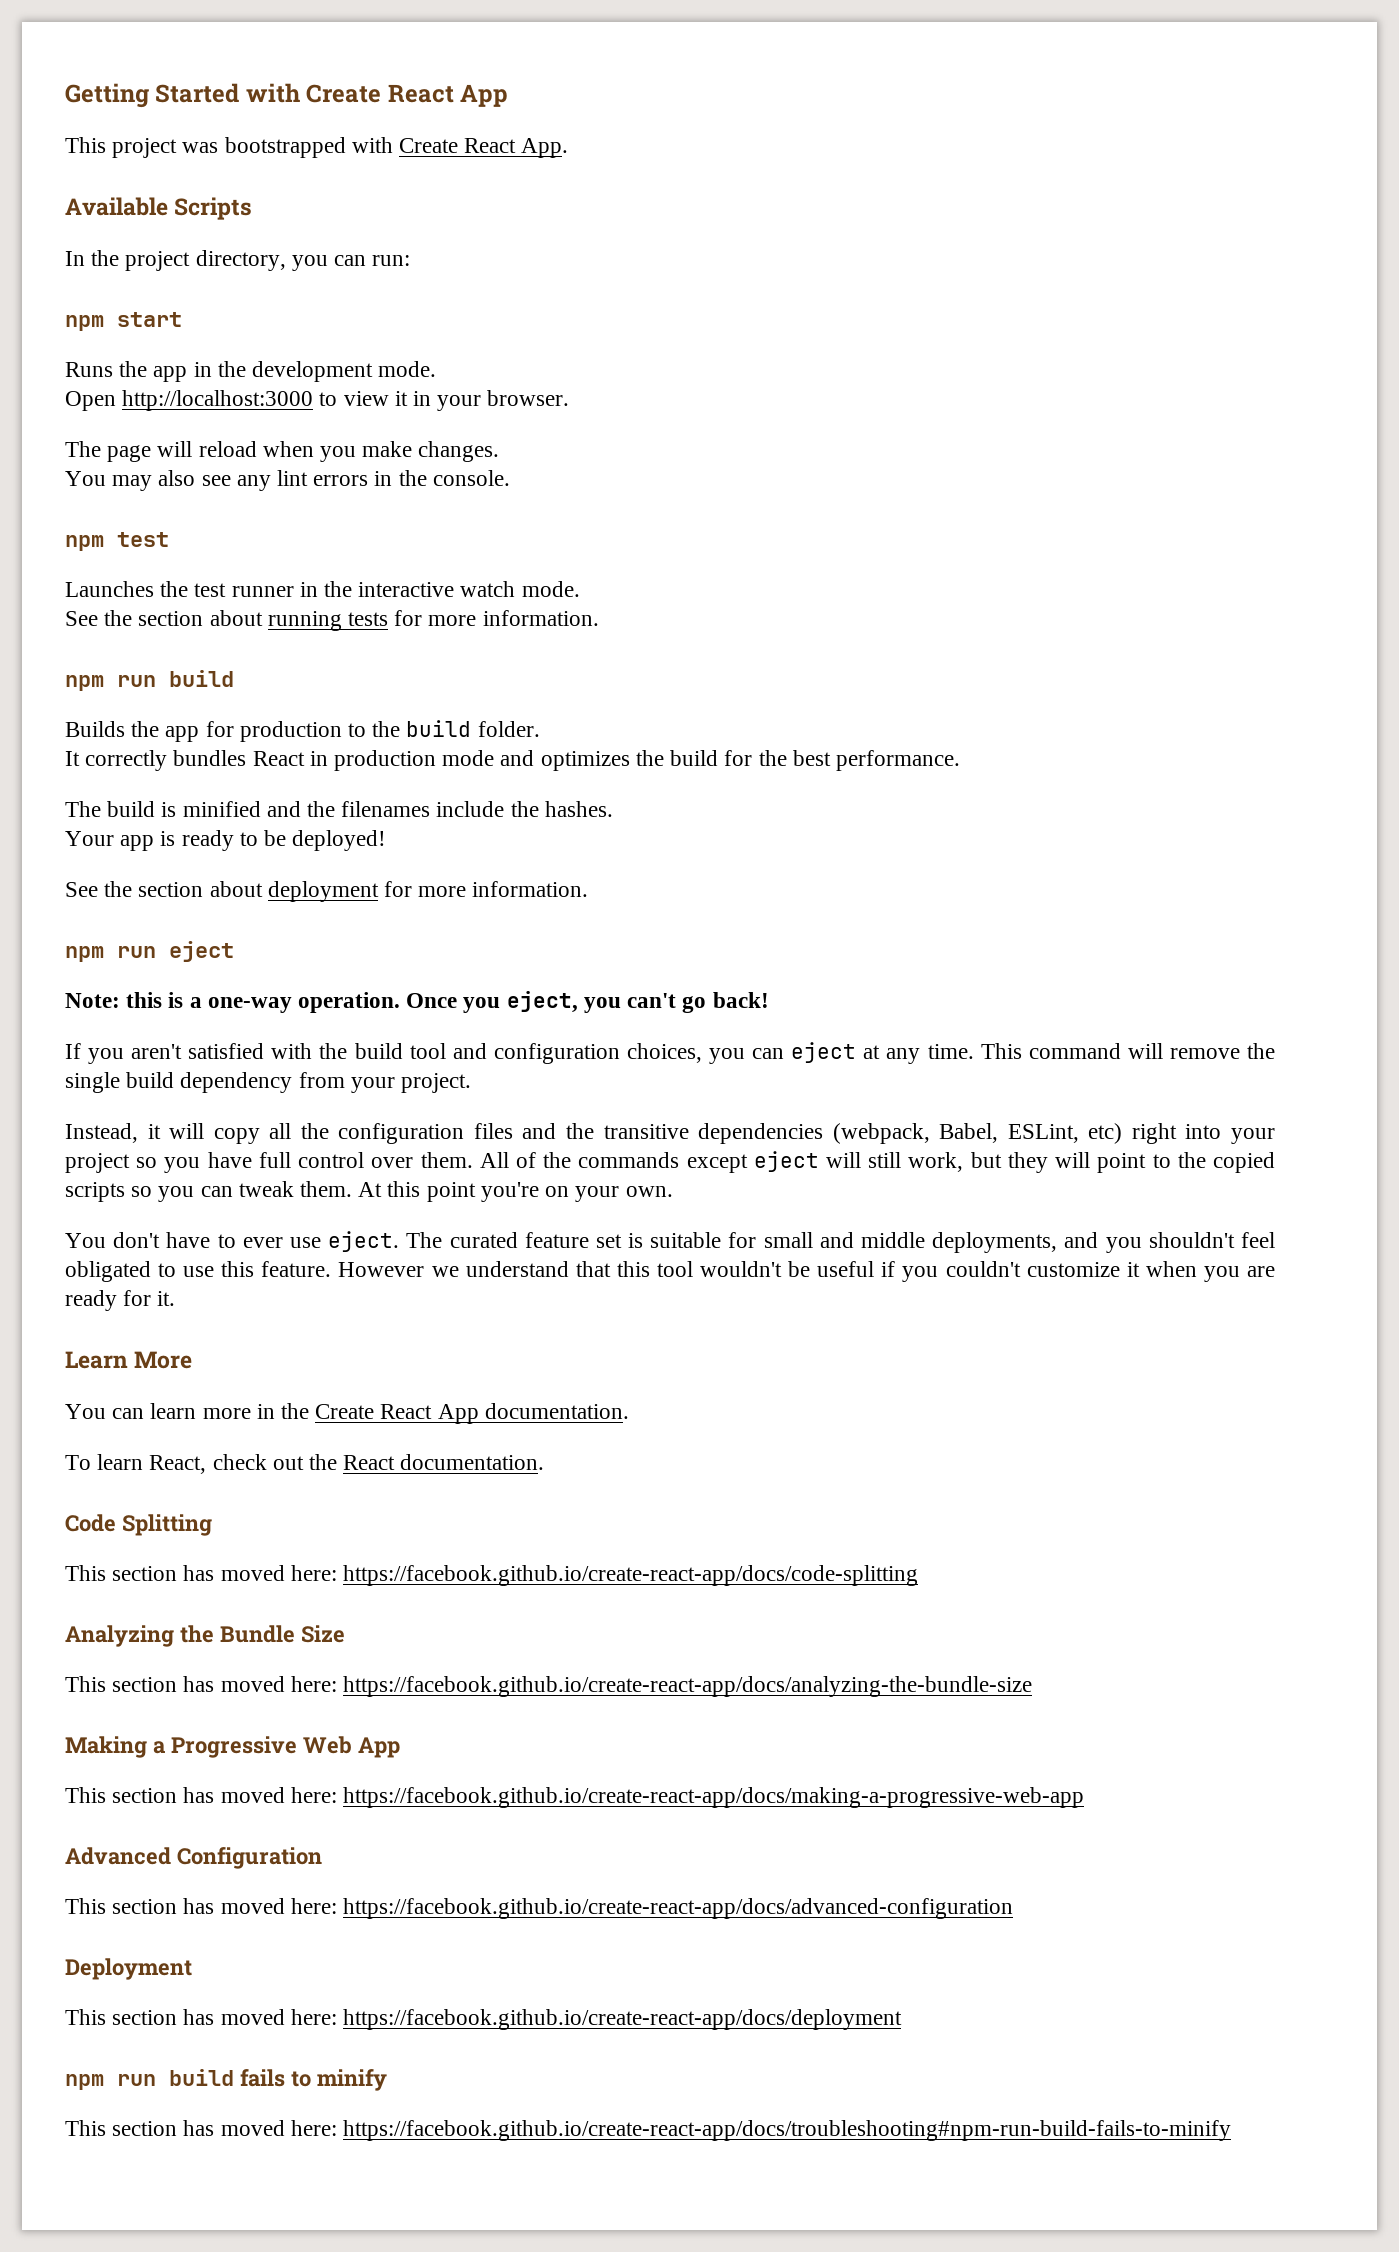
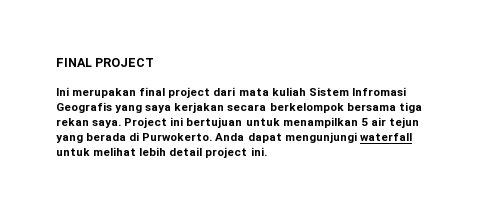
- Getting Started with Create React App
- This project was bootstrapped with Create React App.
- Available Scripts
- In the project directory, you can run:
- npm start
- Runs the app in the development mode.
- Open http://localhost:3000 to view it in your browser.
- The page will reload when you make changes.
- You may also see any lint errors in the console.
- npm test
- Launches the test runner in the interactive watch mode.
- See the section about running tests for more information.
- npm run build
- Builds the app for production to the build folder.
- It correctly bundles React in production mode and optimizes the build for the best performance.
- The build is minified and the filenames include the hashes.
- Your app is ready to be deployed!
- See the section about deployment for more information.
- npm run eject
- Note: this is a one-way operation. Once you eject, you can't go back!
- If you aren't satisfied with the build tool and configuration choices, you can eject at any time. This command will remove the single build dependency from your project.
- Instead, it will copy all the configuration files and the transitive dependencies (webpack, Babel, ESLint, etc) right into your project so you have full control over them. All of the commands except eject will still work, but they will point to the copied scripts so you can tweak them. At this point you're on your own.
- You don't have to ever use eject. The curated feature set is suitable for small and middle deployments, and you shouldn't feel obligated to use this feature. However we understand that this tool wouldn't be useful if you couldn't customize it when you are ready for it.
- Learn More
- You can learn more in the Create React App documentation.
- To learn React, check out the React documentation.
- Code Splitting
- This section has moved here: https://facebook.github.io/create-react-app/docs/code-splitting
- Analyzing the Bundle Size
- This section has moved here: https://facebook.github.io/create-react-app/docs/analyzing-the-bundle-size
- Making a Progressive Web App
- This section has moved here: https://facebook.github.io/create-react-app/docs/making-a-progressive-web-app
- Advanced Configuration
- This section has moved here: https://facebook.github.io/create-react-app/docs/advanced-configuration
- Deployment
- This section has moved here: https://facebook.github.io/create-react-app/docs/deployment
- npm run build fails to minify
- This section has moved here: https://facebook.github.io/create-react-app/docs/troubleshooting#npm-run-build-fails-to-minify
+ FINAL PROJECT
+ Ini merupakan final project dari mata kuliah Sistem Infromasi Geografis yang saya kerjakan secara berkelompok bersama tiga rekan saya. Project ini bertujuan untuk menampilkan 5 air tejun yang berada di Purwokerto. Anda dapat mengunjungi waterfall untuk melihat lebih detail project ini.

